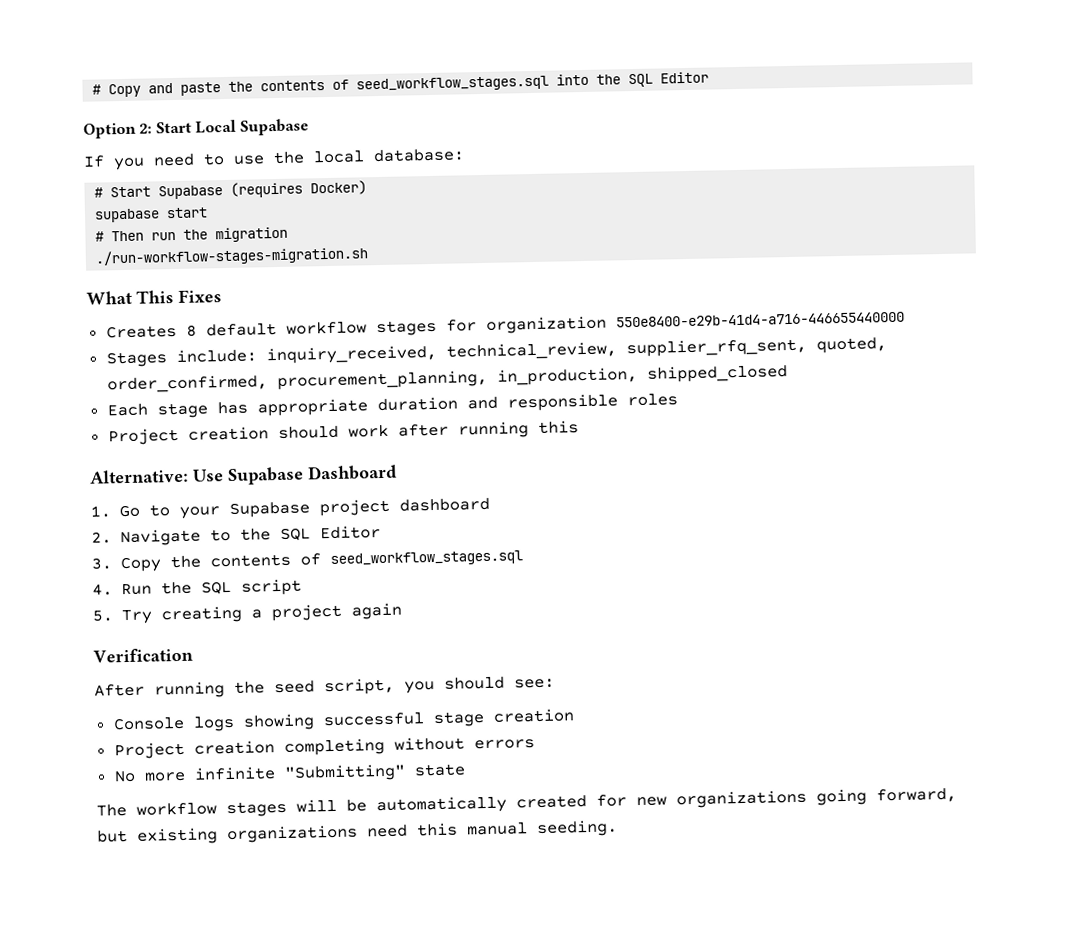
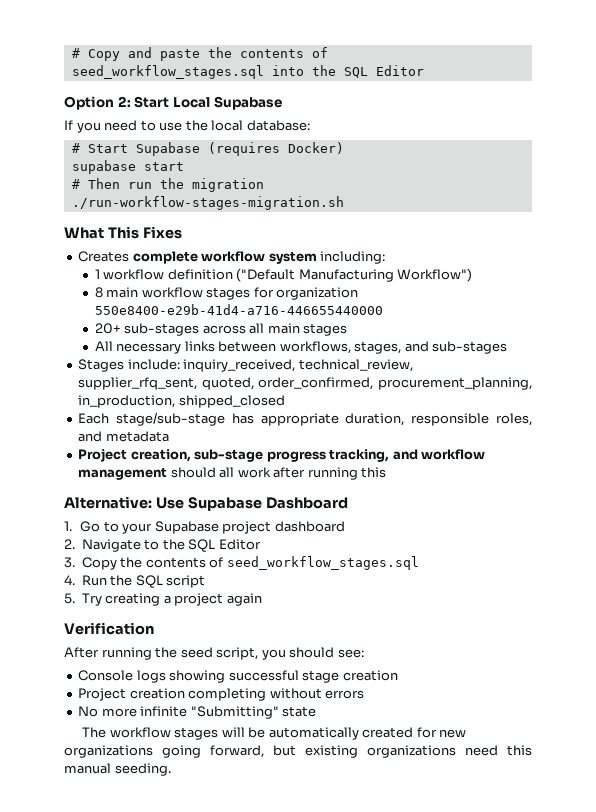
- Creates 8 default workflow stages for organization 550e8400-e29b-41d4-a716-446655440000
+ Creates complete workflow system including:
+ 1 workflow definition ("Default Manufacturing Workflow")
+ 8 main workflow stages for organization 550e8400-e29b-41d4-a716-446655440000
+ 20+ sub-stages across all main stages
+ All necessary links between workflows, stages, and sub-stages
- Each stage has appropriate duration and responsible roles
- Project creation should work after running this
+ Each stage/sub-stage has appropriate duration, responsible roles, and metadata
+ Project creation, sub-stage progress tracking, and workflow management should all work after running this

